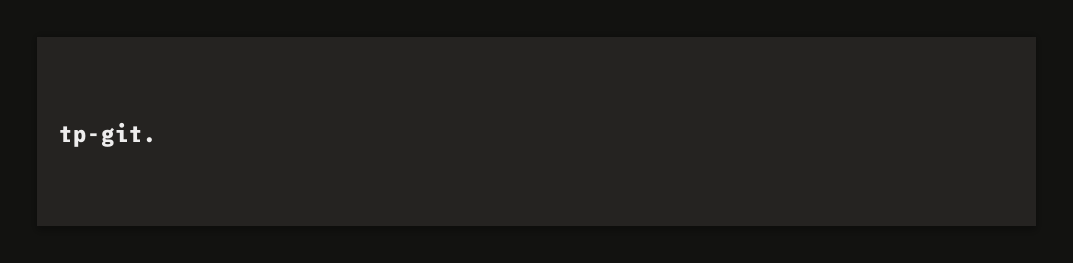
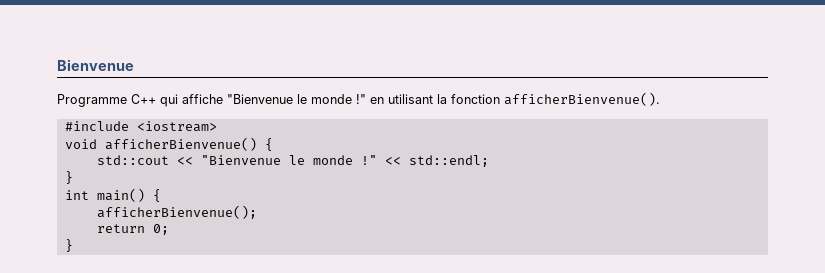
- tp-git.
+ Bienvenue
+ Programme C++ qui affiche "Bienvenue le monde !" en utilisant la fonction afficherBienvenue().
+ #include <iostream>
+ void afficherBienvenue() {
+ std::cout << "Bienvenue le monde !" << std::endl;
+ }
+ int main() {
+ afficherBienvenue();
+ return 0;
+ }

